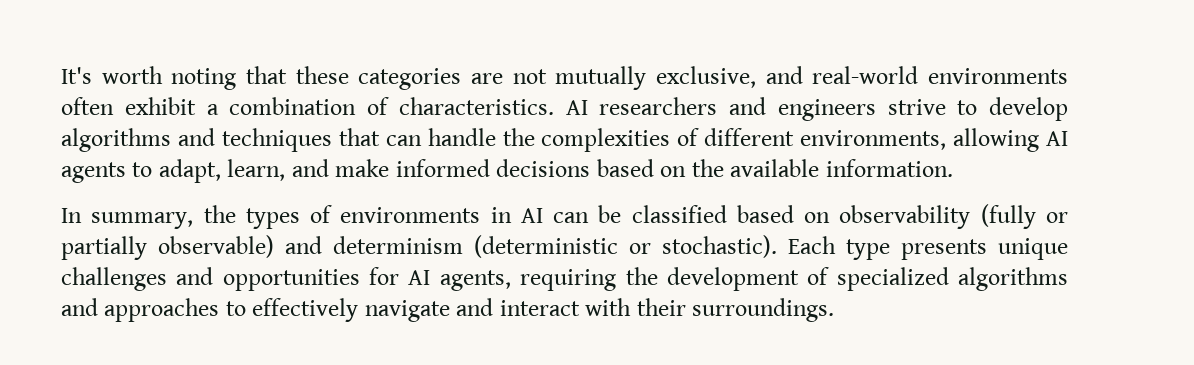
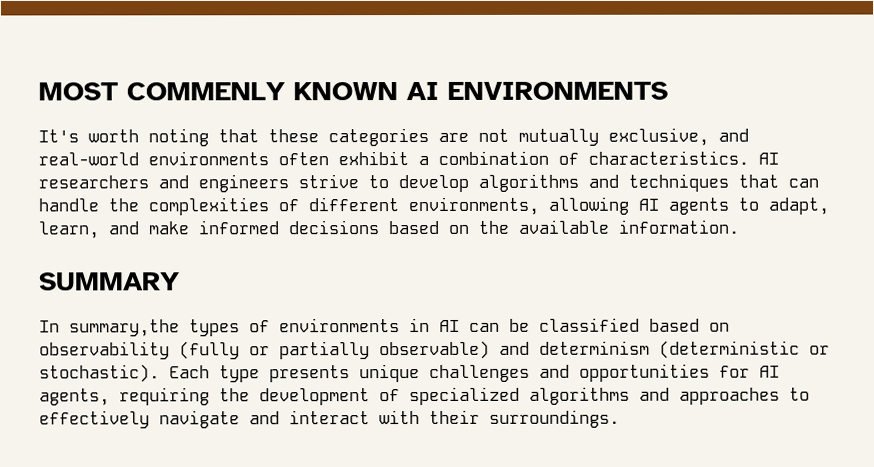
+ MOST COMMENLY KNOWN AI ENVIRONMENTS
+ SUMMARY
- In summary, the types of environments in AI can be classified based on observability (fully or partially observable) and determinism (deterministic or stochastic).
+ In summary,the types of environments in AI can be classified based on observability (fully or partially observable) and determinism (deterministic or stochastic).

